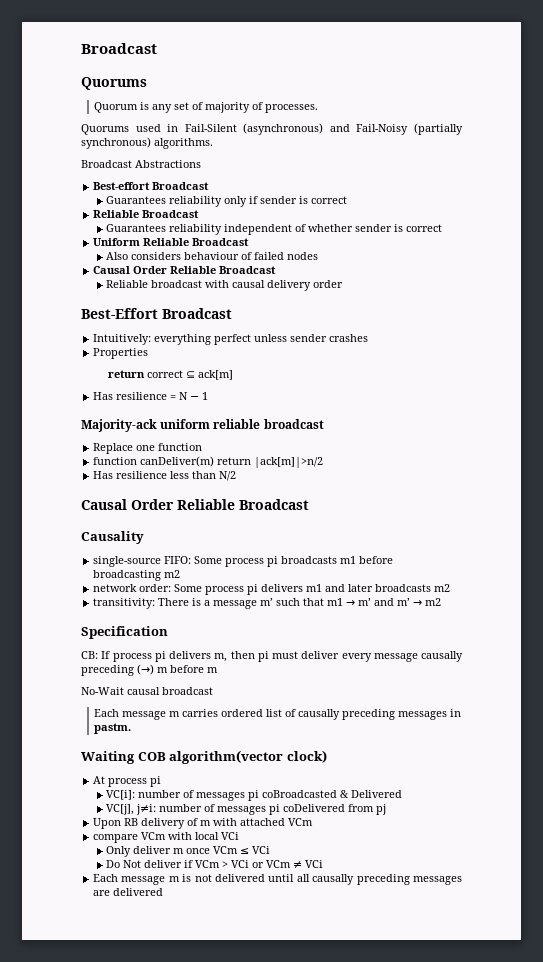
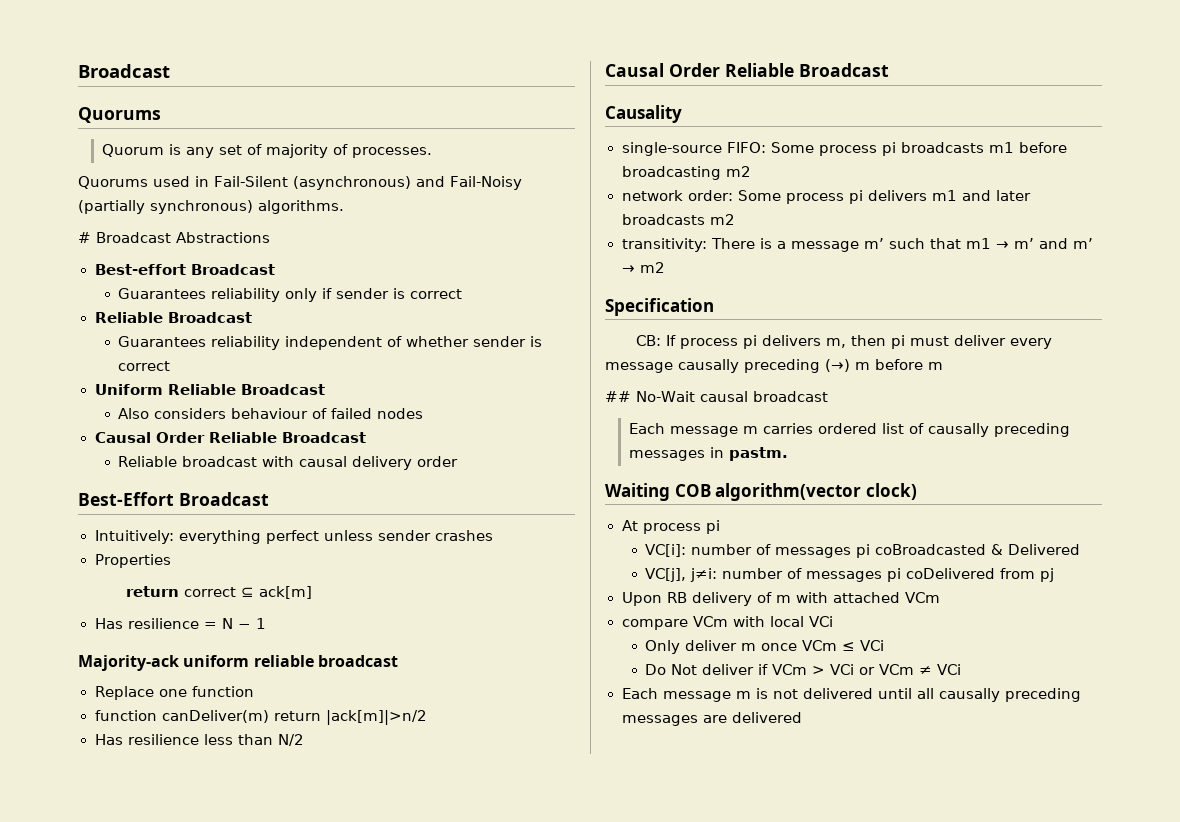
- Broadcast Abstractions
+ # Broadcast Abstractions
- No-Wait causal broadcast
+ ## No-Wait causal broadcast

